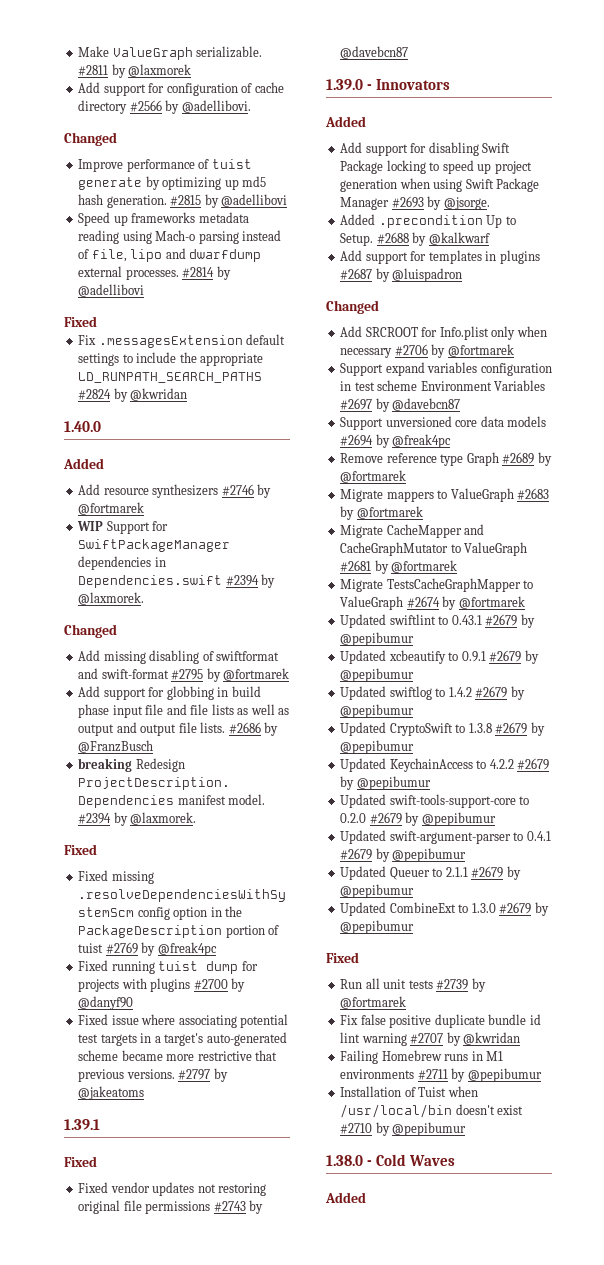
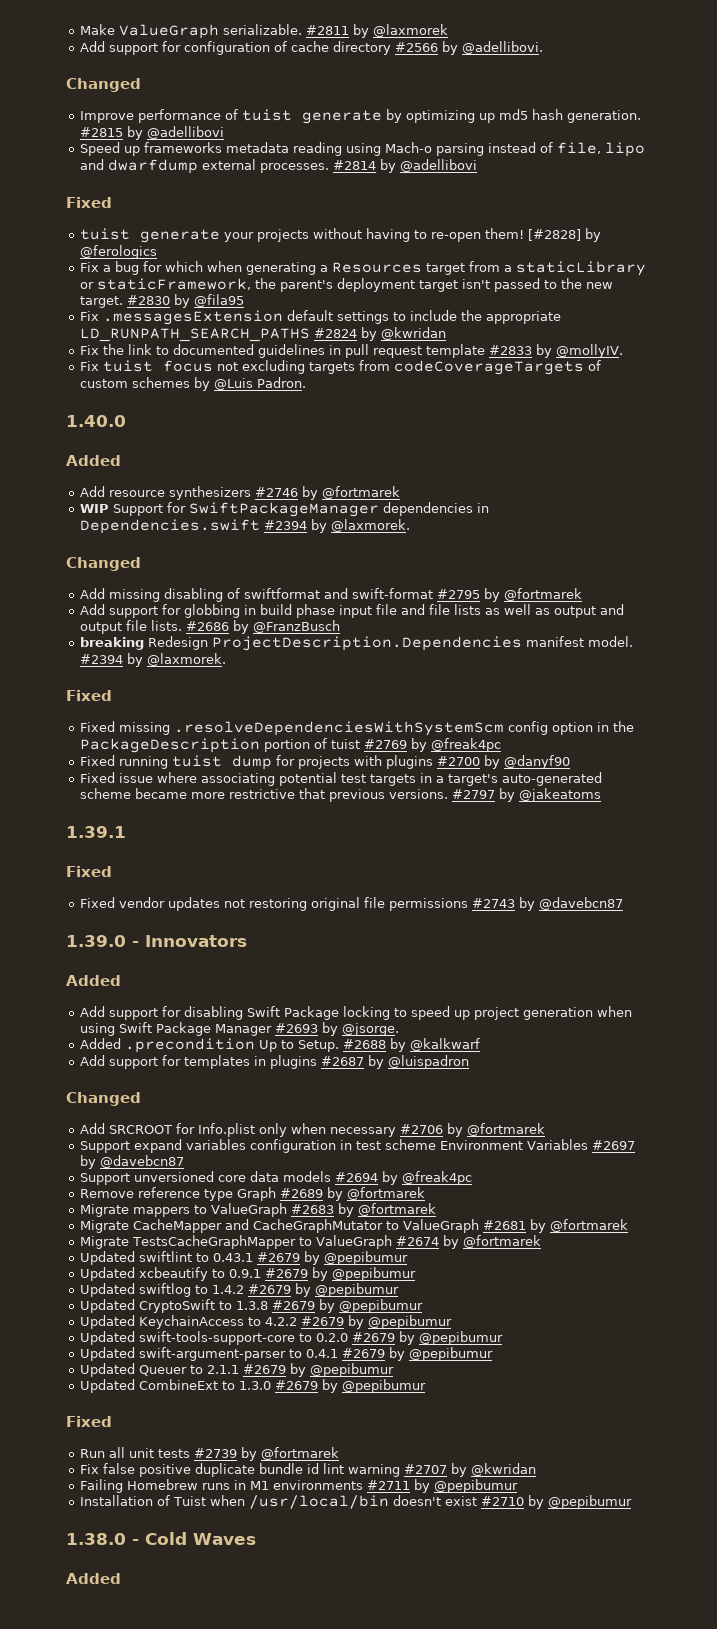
+ tuist generate your projects without having to re-open them! [#2828] by @ferologics
+ Fix a bug for which when generating a Resources target from a staticLibrary or staticFramework, the parent's deployment target isn't passed to the new target. #2830 by @fila95
+ Fix the link to documented guidelines in pull request template #2833 by @mollyIV.
+ Fix tuist focus not excluding targets from codeCoverageTargets of custom schemes by @Luis Padron.

